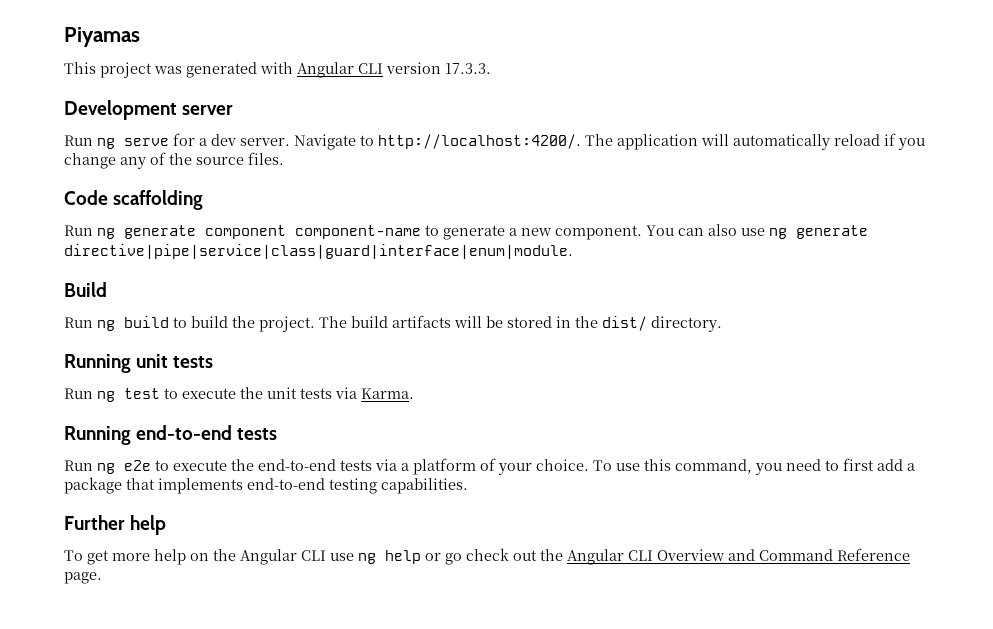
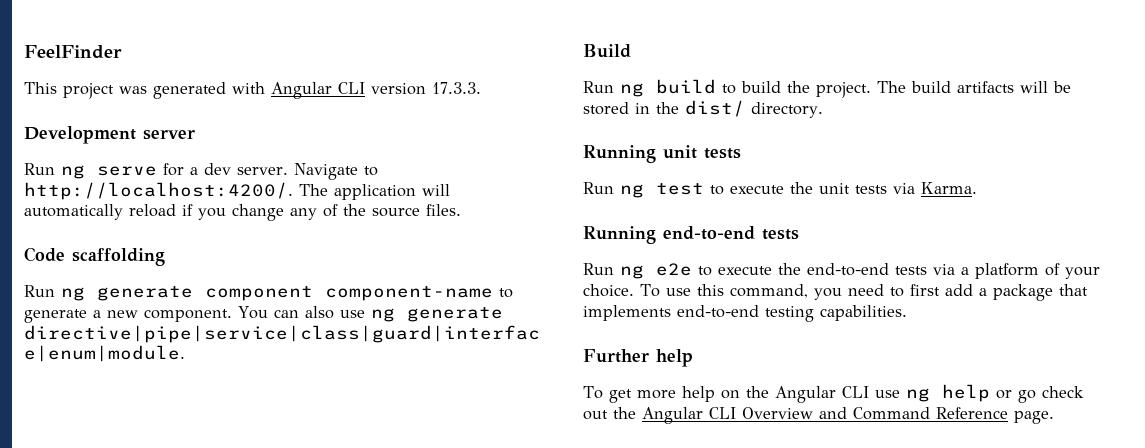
- Piyamas
+ FeelFinder

